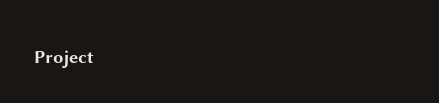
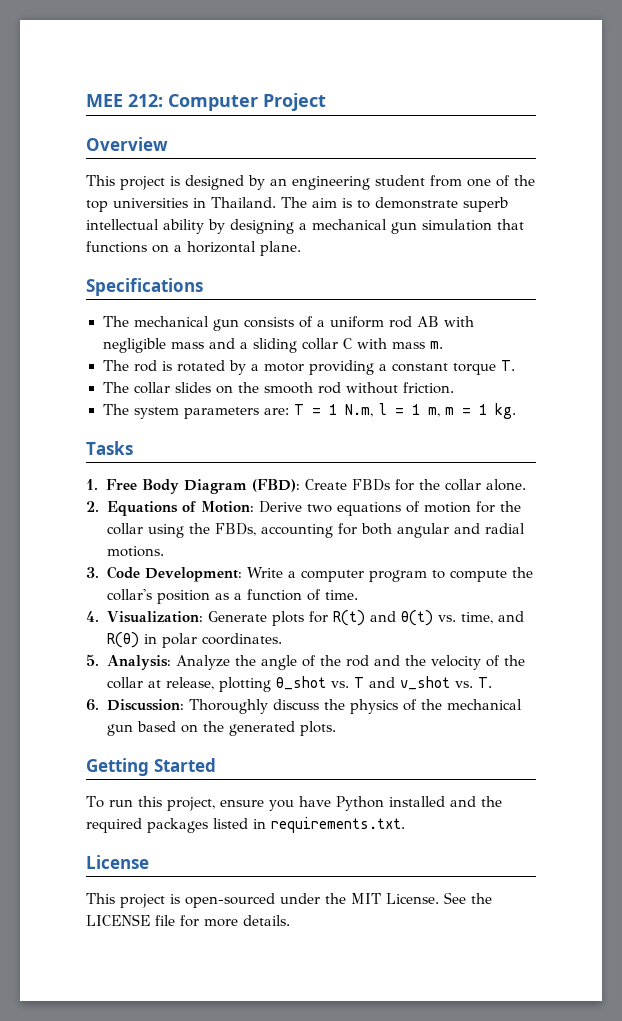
- Project
+ MEE 212: Computer Project
+ Overview
+ This project is designed by an engineering student from one of the top universities in Thailand. The aim is to demonstrate superb intellectual ability by designing a mechanical gun simulation that functions on a horizontal plane.
+ Specifications
+ The mechanical gun consists of a uniform rod AB with negligible mass and a sliding collar C with mass m.
+ The rod is rotated by a motor providing a constant torque T.
+ The collar slides on the smooth rod without friction.
+ The system parameters are: T = 1 N.m, l = 1 m, m = 1 kg.
+ Tasks
+ 1. Free Body Diagram (FBD): Create FBDs for the collar alone.
+ 2. Equations of Motion: Derive two equations of motion for the collar using the FBDs, accounting for both angular and radial motions.
+ 3. Code Development: Write a computer program to compute the collar's position as a function of time.
+ 4. Visualization: Generate plots for R(t) and θ(t) vs. time, and R(θ) in polar coordinates.
+ 5. Analysis: Analyze the angle of the rod and the velocity of the collar at release, plotting θ_shot vs. T and v_shot vs. T.
+ 6. Discussion: Thoroughly discuss the physics of the mechanical gun based on the generated plots.
+ Getting Started
+ To run this project, ensure you have Python installed and the required packages listed in requirements.txt.
+ License
+ This project is open-sourced under the MIT License. See the LICENSE file for more details.

